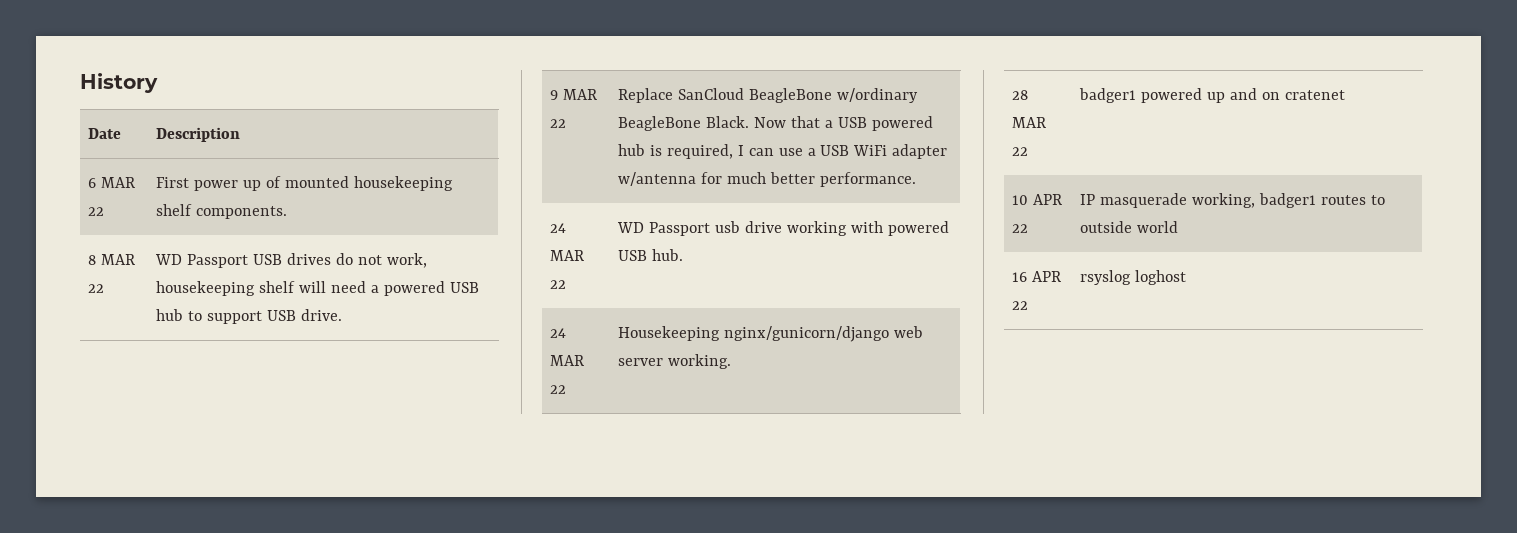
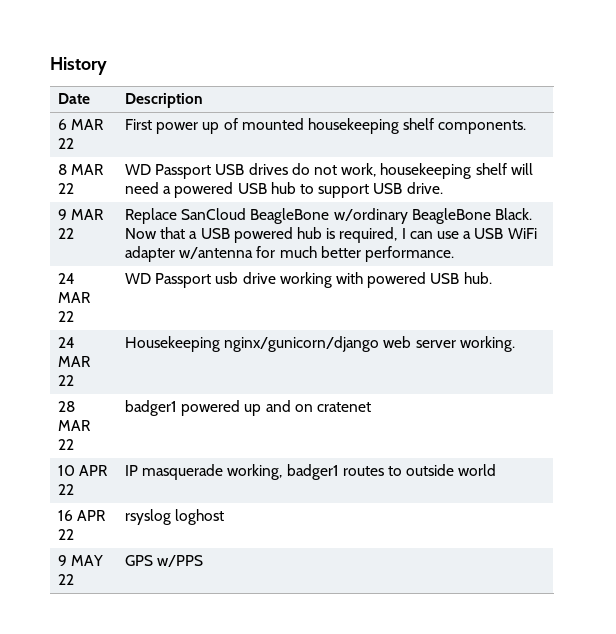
+ 9 MAY 22 | GPS w/PPS

